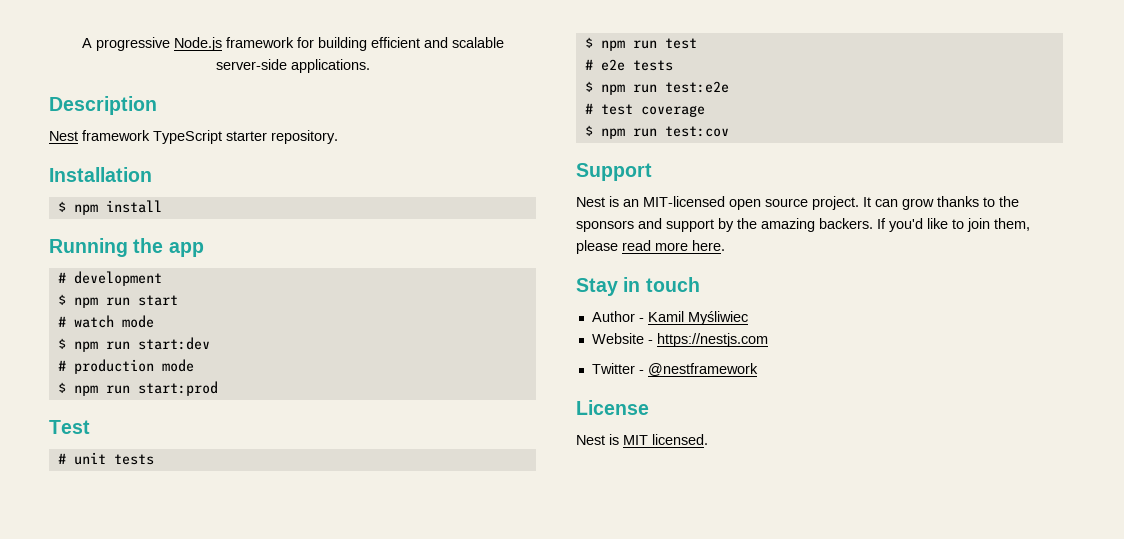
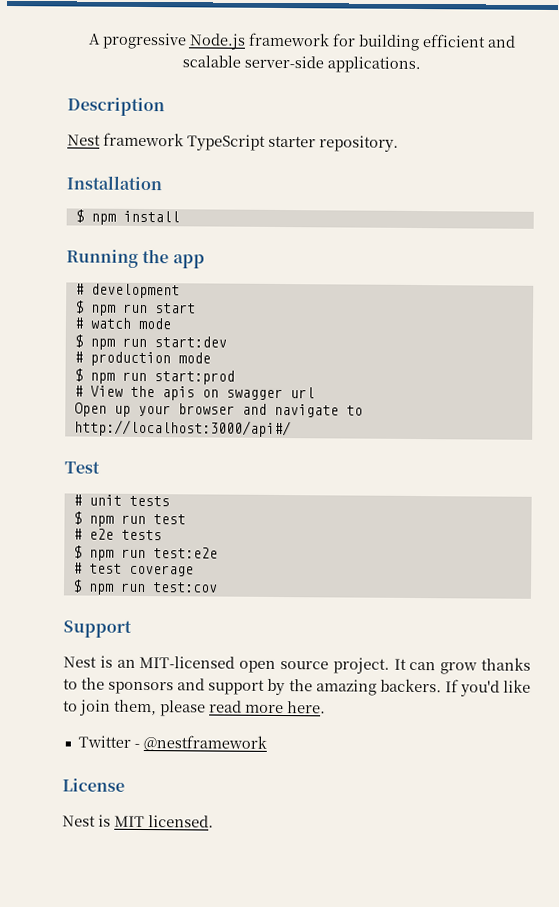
+ # View the apis on swagger url
+ Open up your browser and navigate to http://localhost:3000/api#/
- Stay in touch
- Author - Kamil Myśliwiec
- Website - https://nestjs.com

